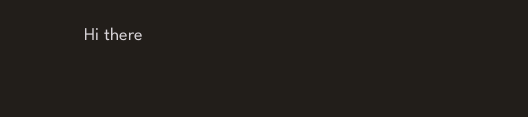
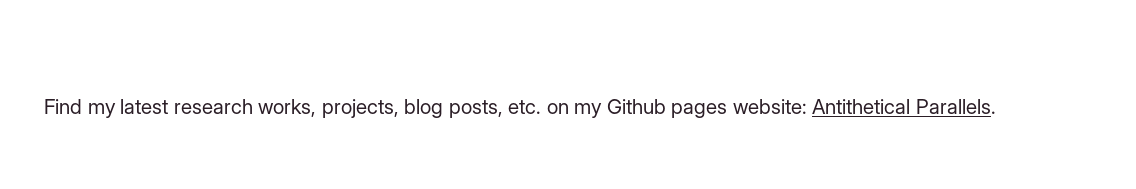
- Hi there
+ Find my latest research works, projects, blog posts, etc. on my Github pages website: Antithetical Parallels.

